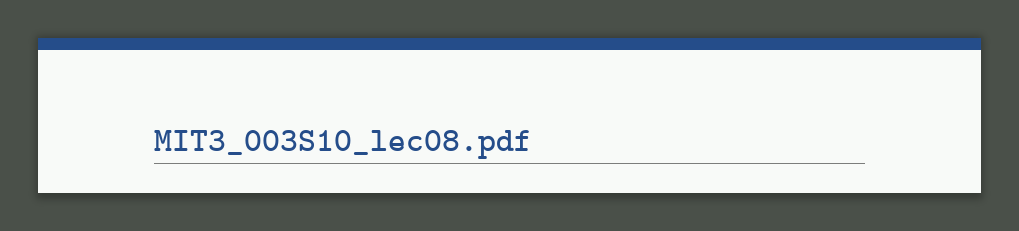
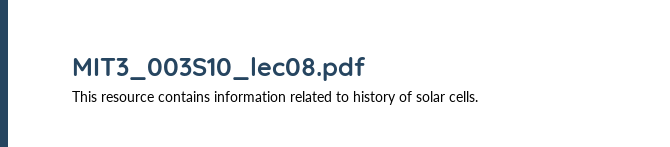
+ This resource contains information related to history of solar cells.

